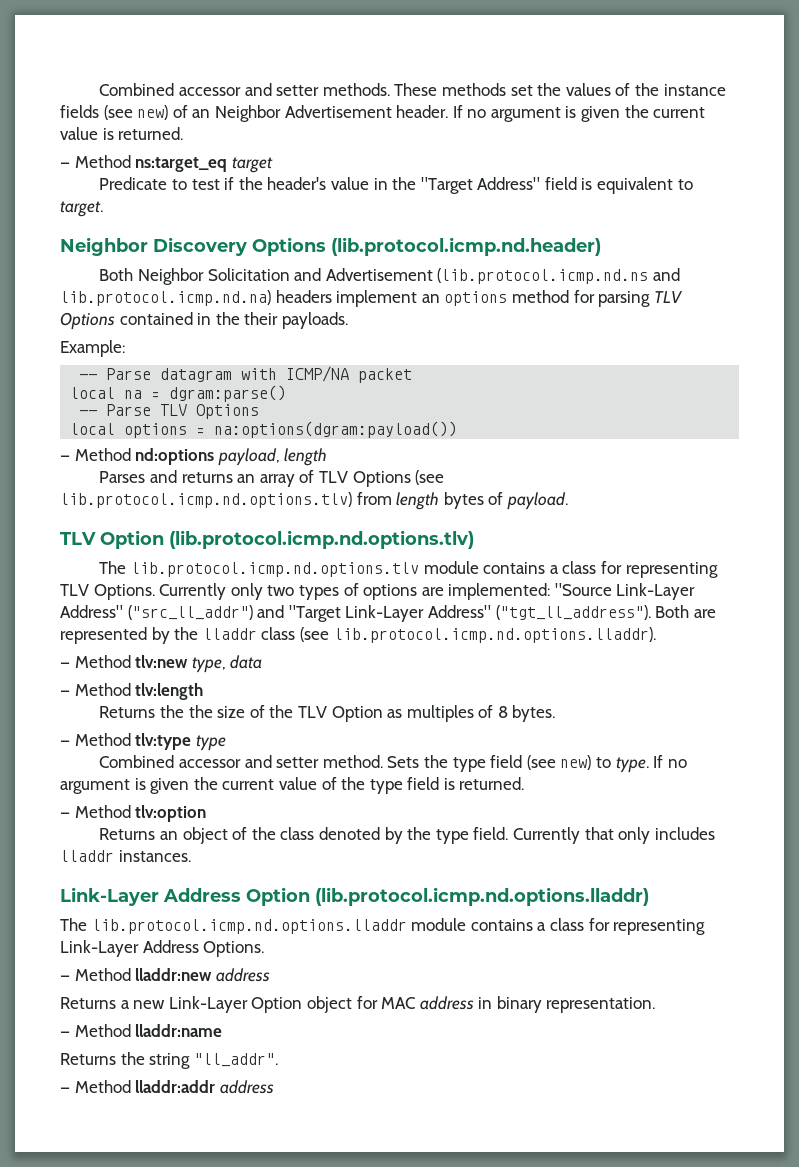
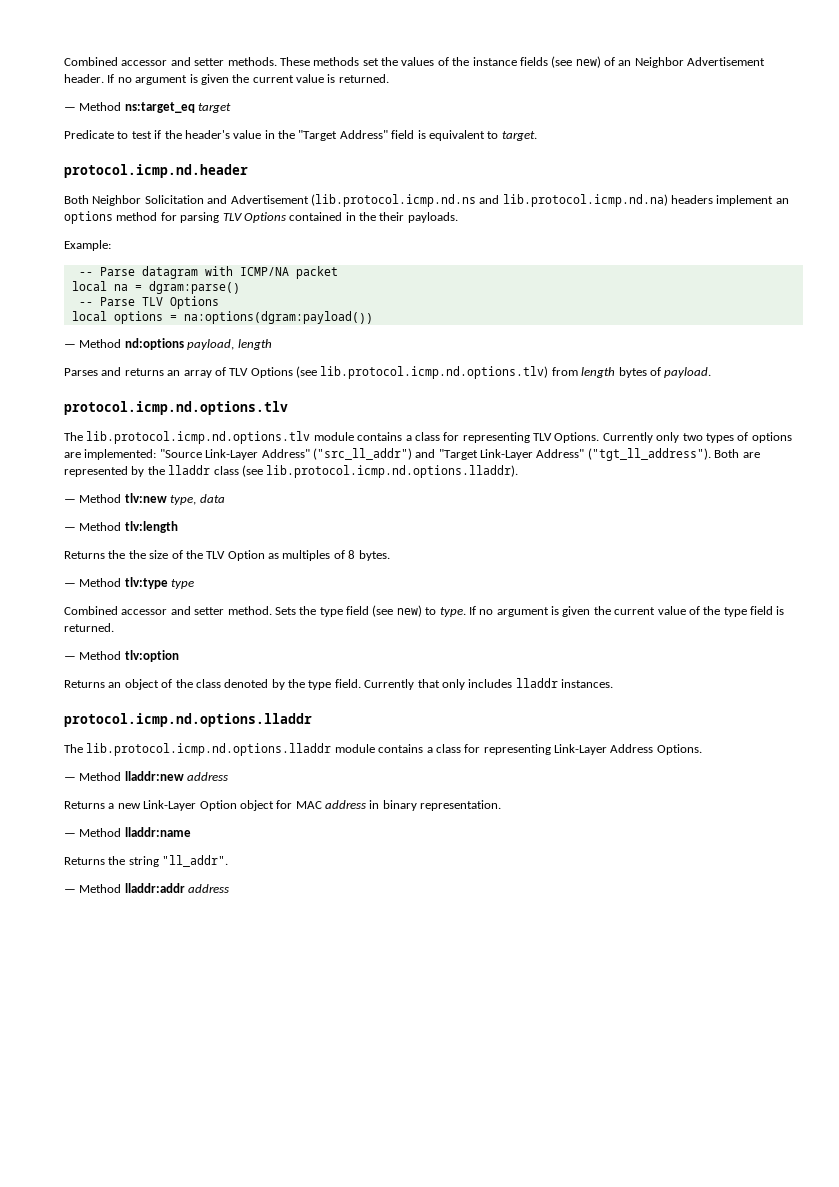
- Neighbor Discovery Options (lib.protocol.icmp.nd.header)
+ protocol.icmp.nd.header
- TLV Option (lib.protocol.icmp.nd.options.tlv)
+ protocol.icmp.nd.options.tlv
- Link-Layer Address Option (lib.protocol.icmp.nd.options.lladdr)
+ protocol.icmp.nd.options.lladdr

